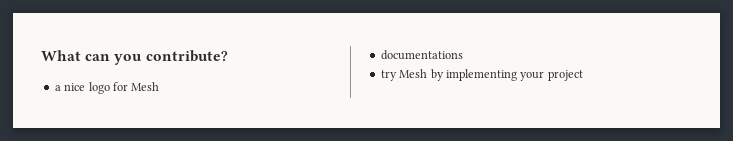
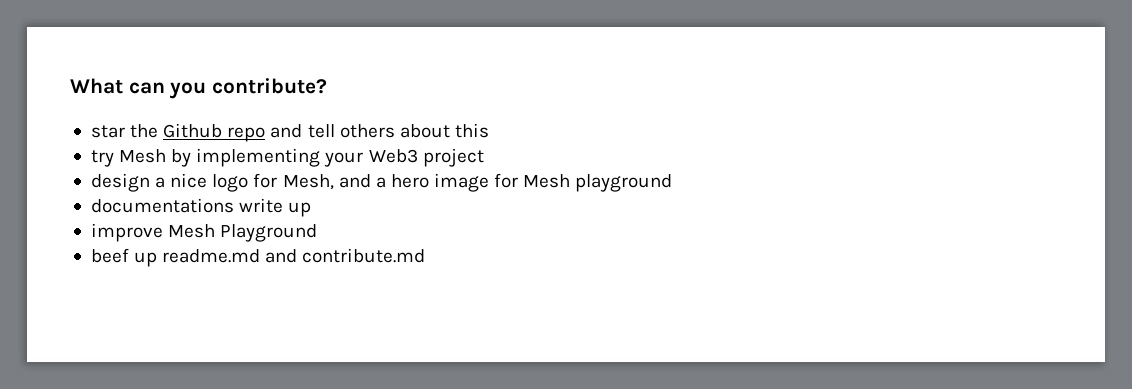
- a nice logo for Mesh
- documentations
+ star the Github repo and tell others about this
- try Mesh by implementing your project
+ try Mesh by implementing your Web3 project
+ design a nice logo for Mesh, and a hero image for Mesh playground
+ documentations write up
+ improve Mesh Playground
+ beef up readme.md and contribute.md

